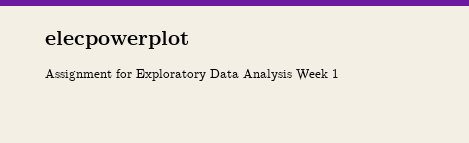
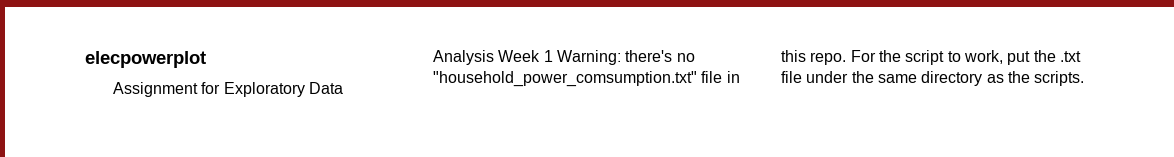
- Assignment for Exploratory Data Analysis Week 1
+ Assignment for Exploratory Data Analysis Week 1 Warning: there's no "household_power_comsumption.txt" file in this repo. For the script to work, put the .txt file under the same directory as the scripts.

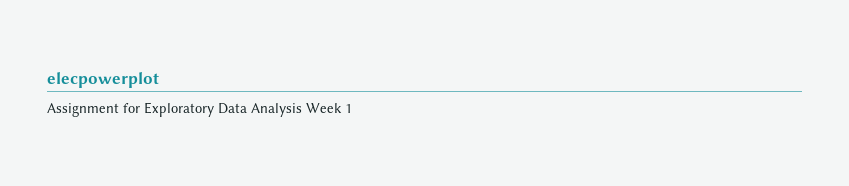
- Assignment for Exploratory Data Analysis Week 1 Warning: there's no "household_power_comsumption.txt" file in this repo. For the script to work, put the .txt file under the same directory as the scripts.
+ Assignment for Exploratory Data Analysis Week 1

